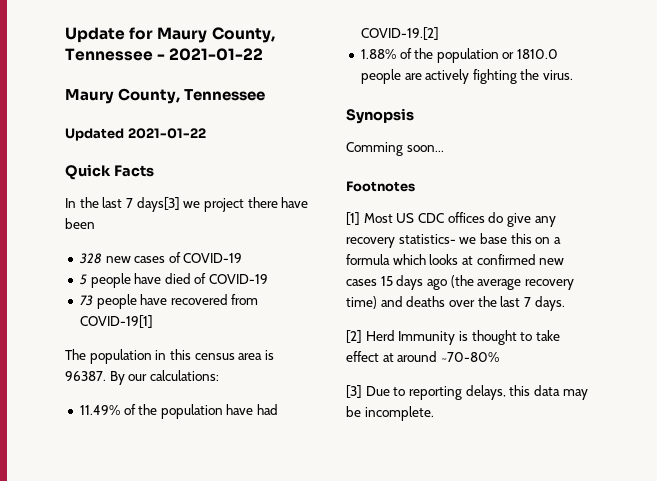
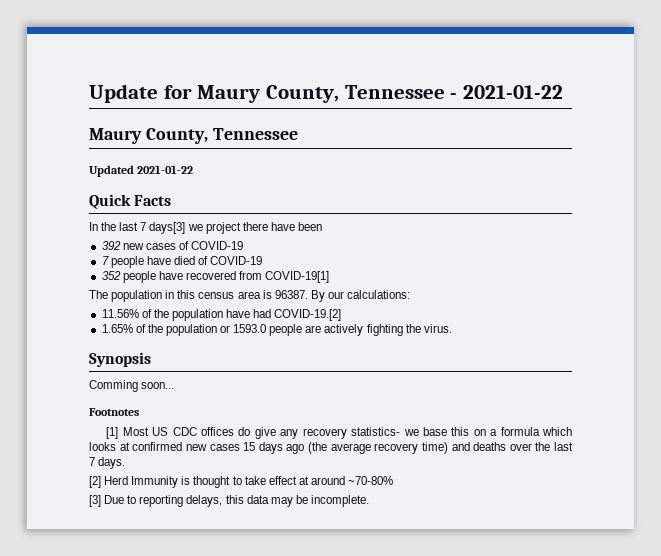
- 328 new cases of COVID-19
+ 392 new cases of COVID-19
- 5 people have died of COVID-19
+ 7 people have died of COVID-19
- 73 people have recovered from COVID-19[1]
+ 352 people have recovered from COVID-19[1]
- 11.49% of the population have had COVID-19.[2]
+ 11.56% of the population have had COVID-19.[2]
- 1.88% of the population or 1810.0 people are actively fighting the virus.
+ 1.65% of the population or 1593.0 people are actively fighting the virus.

